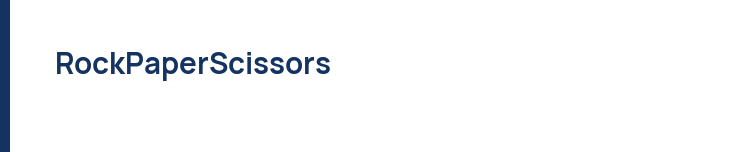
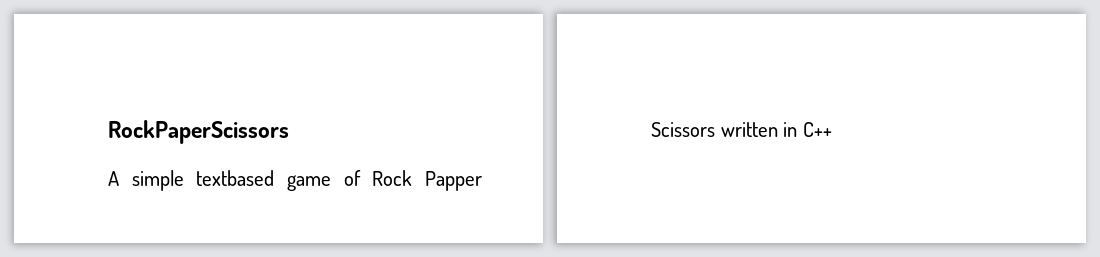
+ A simple textbased game of Rock Papper Scissors written in C++

